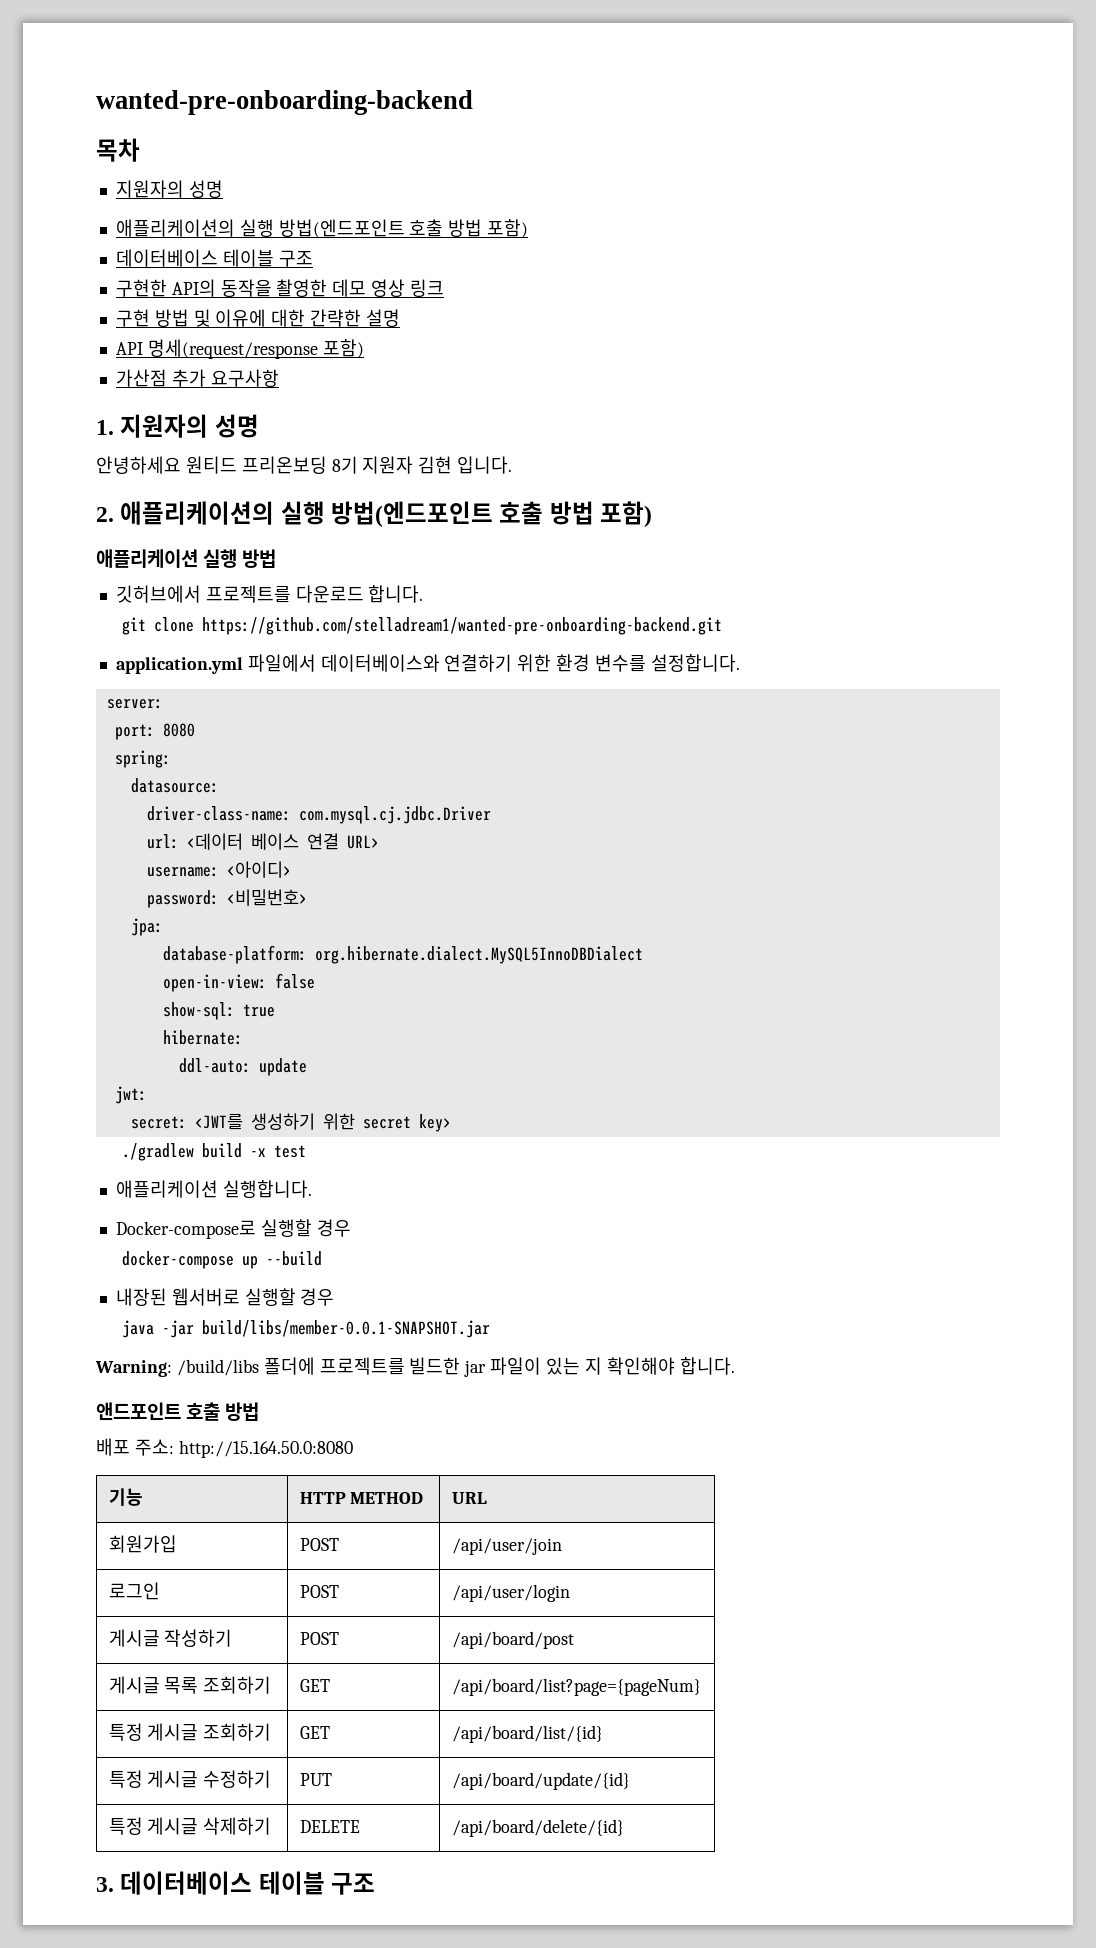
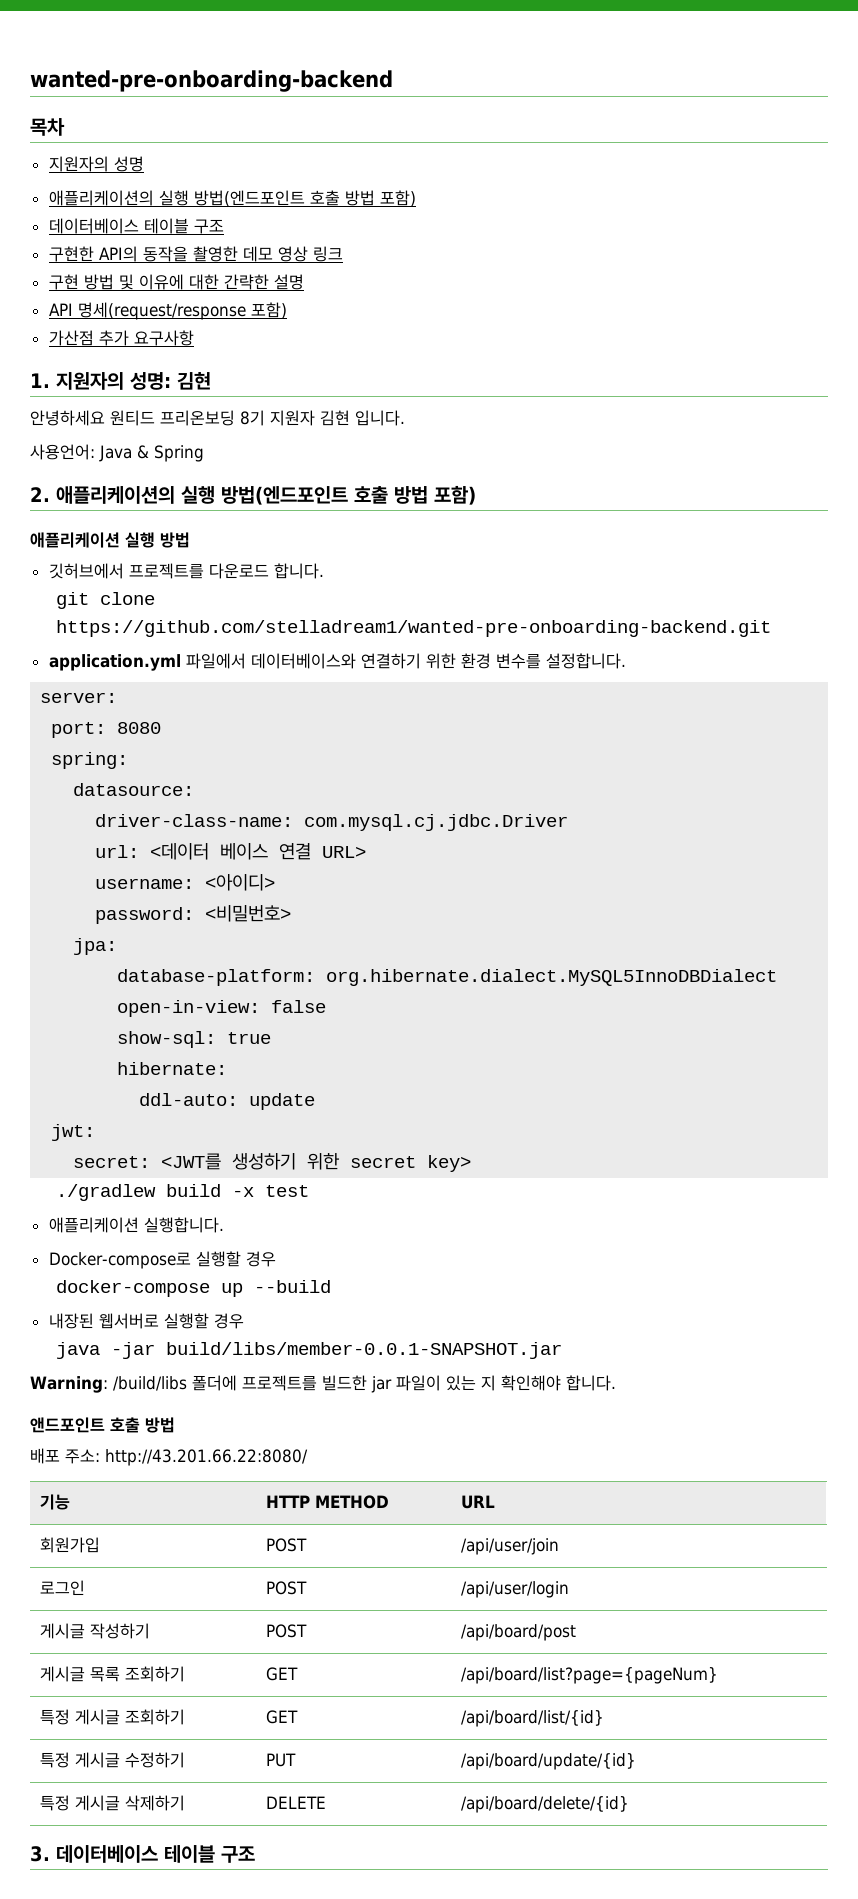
- 1. 지원자의 성명
+ 1. 지원자의 성명: 김현
+ 사용언어: Java & Spring
- 배포 주소: http://15.164.50.0:8080
+ 배포 주소: http://43.201.66.22:8080/

